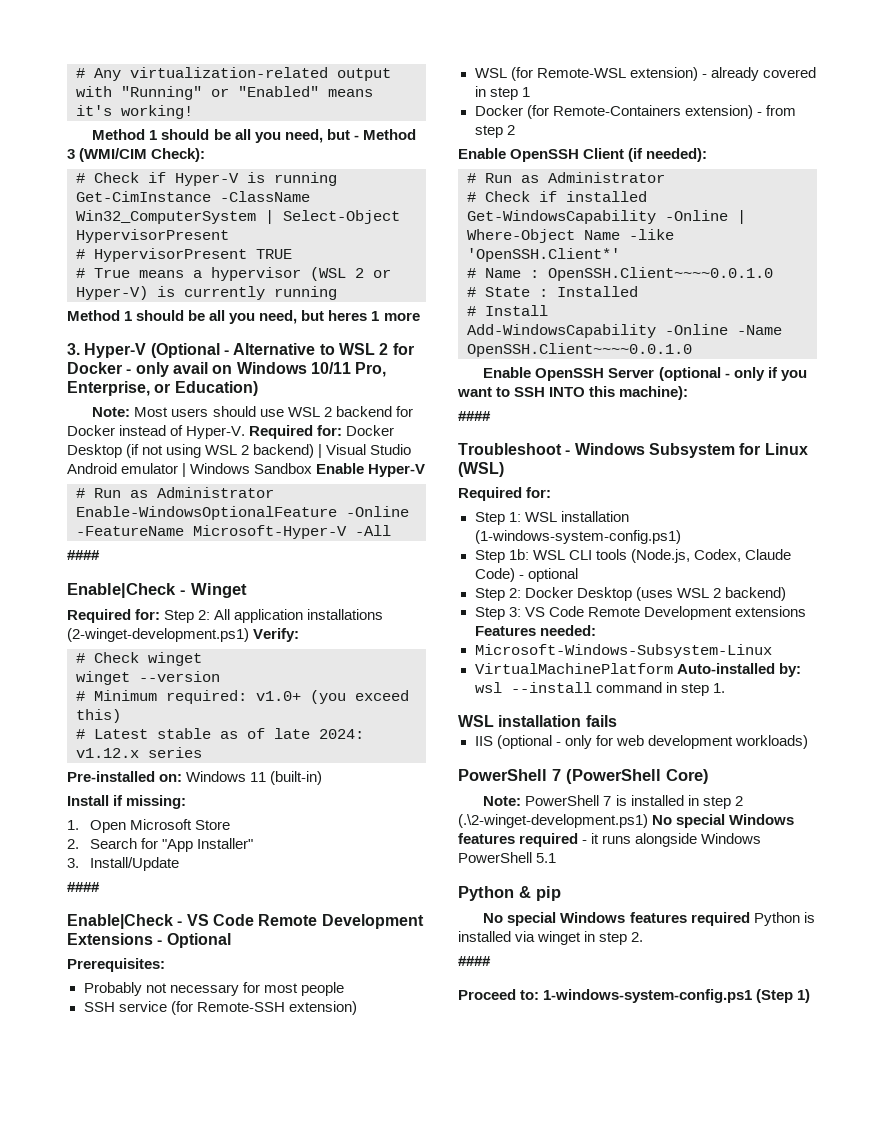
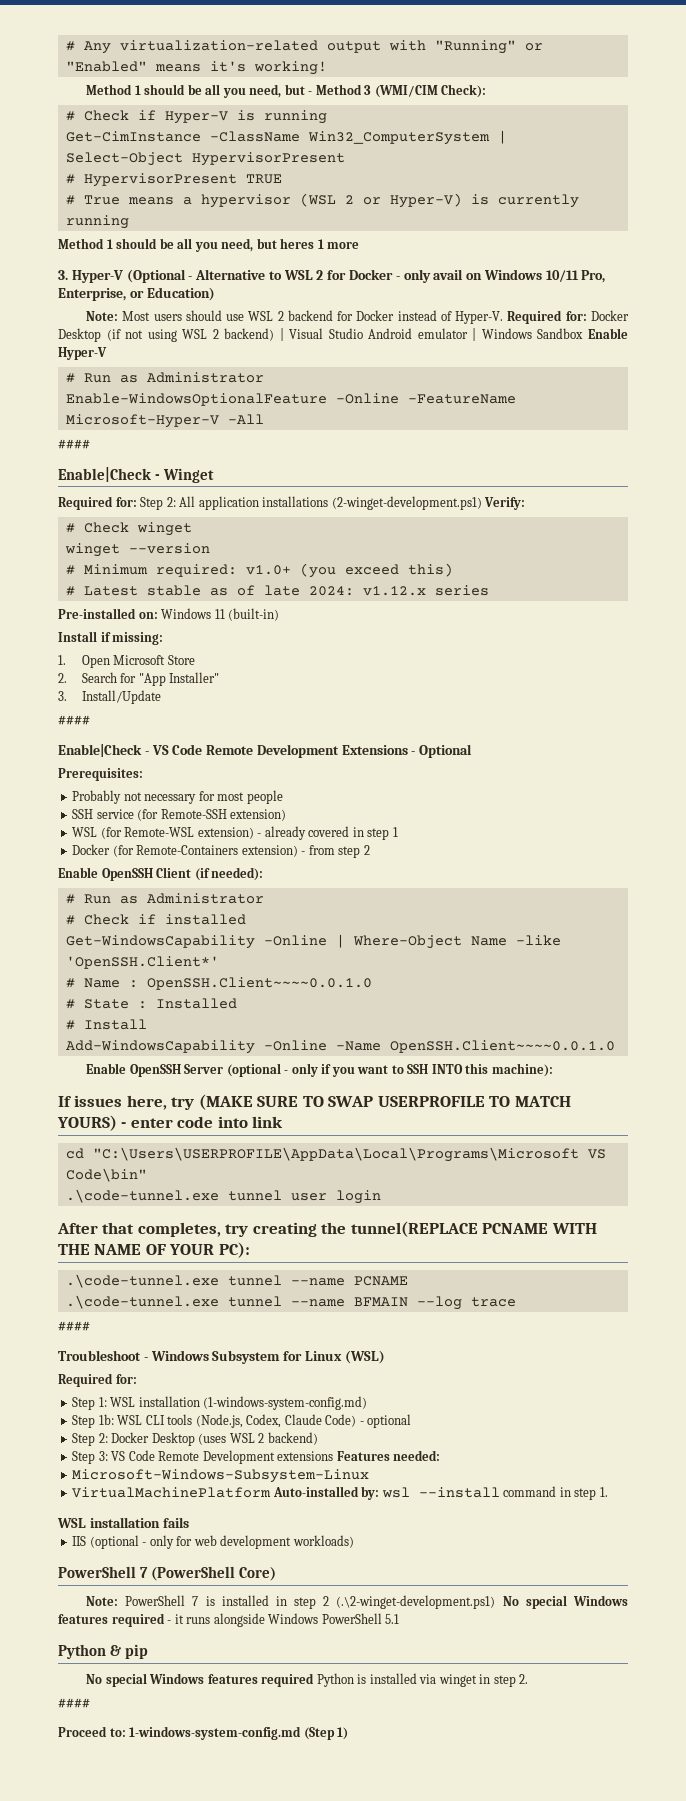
+ If issues here, try (MAKE SURE TO SWAP USERPROFILE TO MATCH YOURS) - enter code into link
+ cd "C:\Users\USERPROFILE\AppData\Local\Programs\Microsoft VS Code\bin"
+ .\code-tunnel.exe tunnel user login
+ After that completes, try creating the tunnel(REPLACE PCNAME WITH THE NAME OF YOUR PC):
+ .\code-tunnel.exe tunnel --name PCNAME
+ .\code-tunnel.exe tunnel --name BFMAIN --log trace
- Step 1: WSL installation (1-windows-system-config.ps1)
+ Step 1: WSL installation (1-windows-system-config.md)
- Proceed to: 1-windows-system-config.ps1 (Step 1)
+ Proceed to: 1-windows-system-config.md (Step 1)

